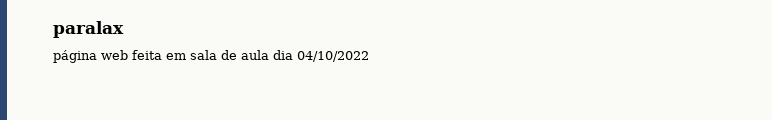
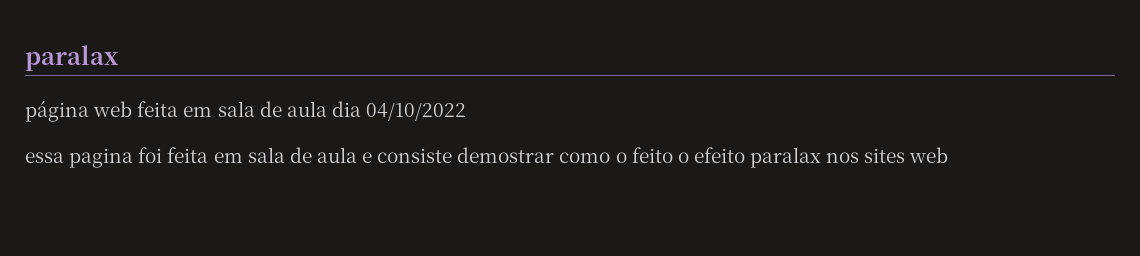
+ essa pagina foi feita em sala de aula e consiste demostrar como o feito o efeito paralax nos sites web

